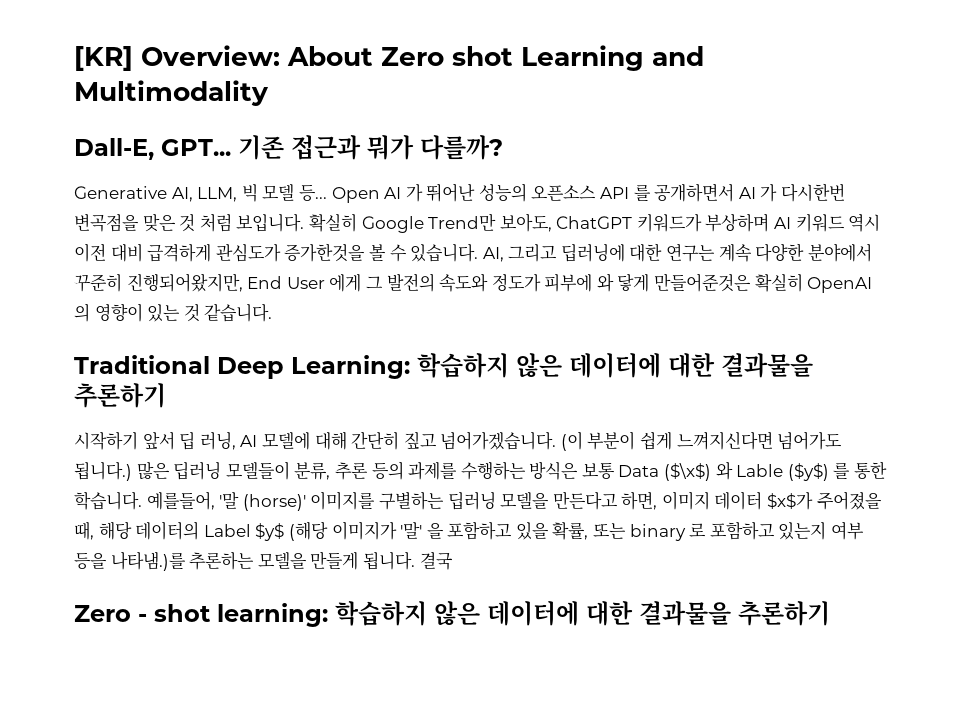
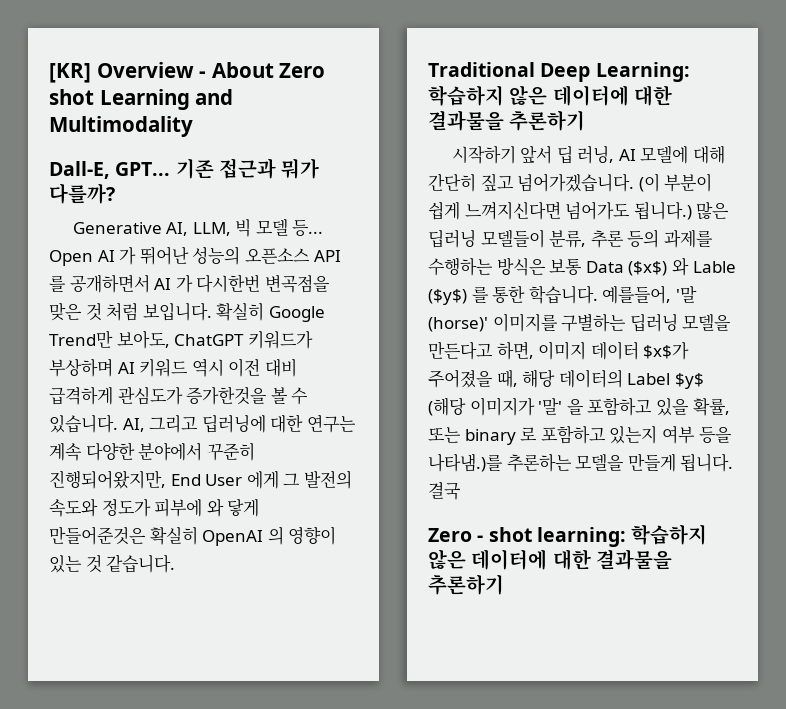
- [KR] Overview: About Zero shot Learning and Multimodality
+ [KR] Overview - About Zero shot Learning and Multimodality
- 많은 딥러닝 모델들이 분류, 추론 등의 과제를 수행하는 방식은 보통 Data ($\x$) 와 Lable ($y$) 를 통한 학습니다.
+ 많은 딥러닝 모델들이 분류, 추론 등의 과제를 수행하는 방식은 보통 Data ($x$) 와 Lable ($y$) 를 통한 학습니다.

